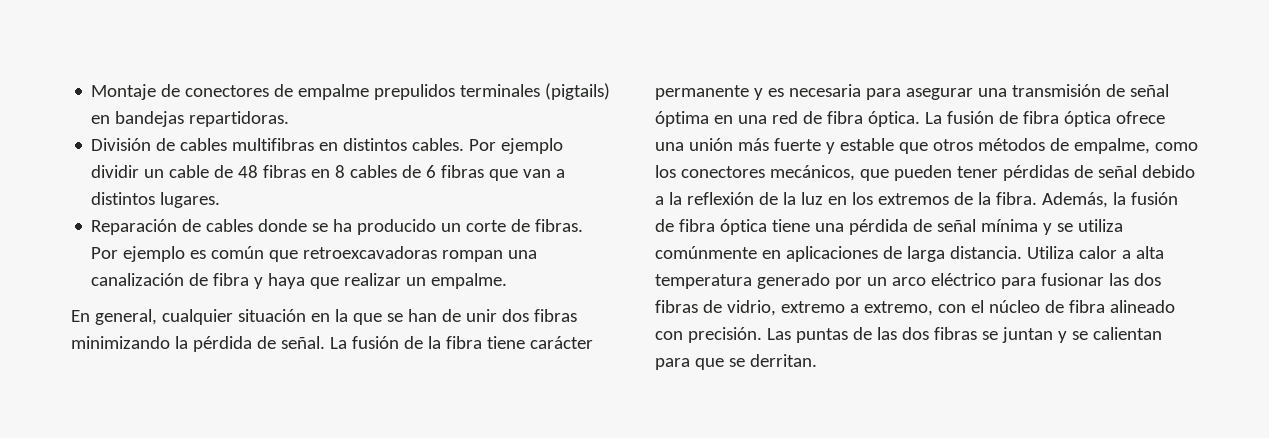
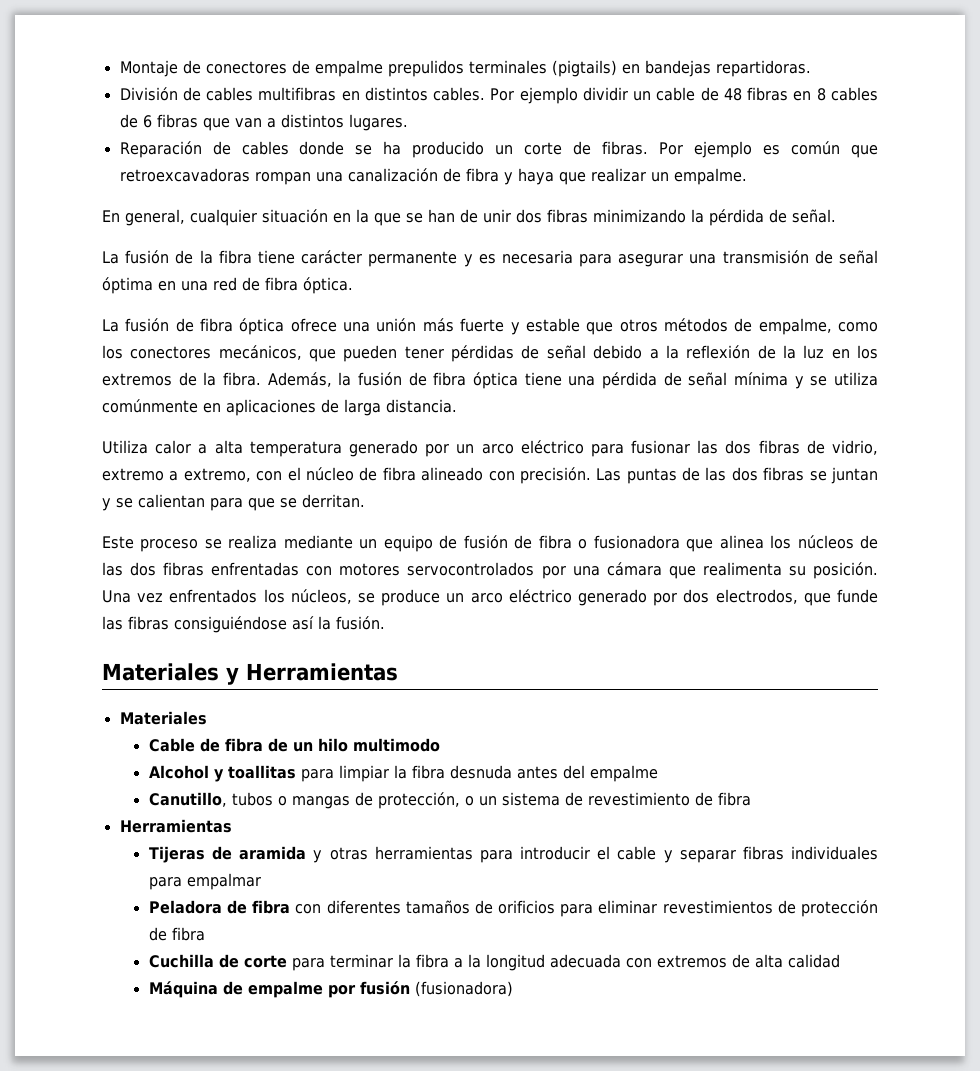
- En general, cualquier situación en la que se han de unir dos fibras minimizando la pérdida de señal. La fusión de la fibra tiene carácter permanente y es necesaria para asegurar una transmisión de señal óptima en una red de fibra óptica. La fusión de fibra óptica ofrece una unión más fuerte y estable que otros métodos de empalme, como los conectores mecánicos, que pueden tener pérdidas de señal debido a la reflexión de la luz en los extremos de la fibra.
+ En general, cualquier situación en la que se han de unir dos fibras minimizando la pérdida de señal.
+ La fusión de la fibra tiene carácter permanente y es necesaria para asegurar una transmisión de señal óptima en una red de fibra óptica.
+ La fusión de fibra óptica ofrece una unión más fuerte y estable que otros métodos de empalme, como los conectores mecánicos, que pueden tener pérdidas de señal debido a la reflexión de la luz en los extremos de la fibra.
- Además, la fusión de fibra óptica tiene una pérdida de señal mínima y se utiliza comúnmente en aplicaciones de larga distancia. Utiliza calor a alta temperatura generado por un arco eléctrico para fusionar las dos fibras de vidrio, extremo a extremo, con el núcleo de fibra alineado con precisión.
+ Además, la fusión de fibra óptica tiene una pérdida de señal mínima y se utiliza comúnmente en aplicaciones de larga distancia.
+ Utiliza calor a alta temperatura generado por un arco eléctrico para fusionar las dos fibras de vidrio, extremo a extremo, con el núcleo de fibra alineado con precisión.
+ Este proceso se realiza mediante un equipo de fusión de fibra o fusionadora que alinea los núcleos de las dos fibras enfrentadas con motores servocontrolados por una cámara que realimenta su posición. Una vez enfrentados los núcleos, se produce un arco eléctrico generado por dos electrodos, que funde las fibras consiguiéndose así la fusión.
+ Materiales y Herramientas
+ Materiales
+ Cable de fibra de un hilo multimodo
+ Alcohol y toallitas para limpiar la fibra desnuda antes del empalme
+ Canutillo, tubos o mangas de protección, o un sistema de revestimiento de fibra
+ Herramientas
+ Tijeras de aramida y otras herramientas para introducir el cable y separar fibras individuales para empalmar
+ Peladora de fibra con diferentes tamaños de orificios para eliminar revestimientos de protección de fibra
+ Cuchilla de corte para terminar la fibra a la longitud adecuada con extremos de alta calidad
+ Máquina de empalme por fusión (fusionadora)

